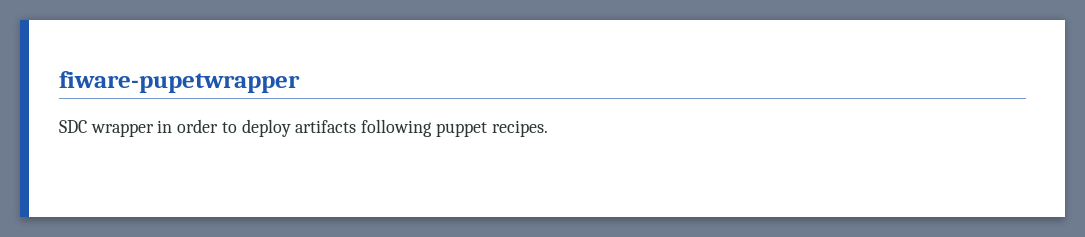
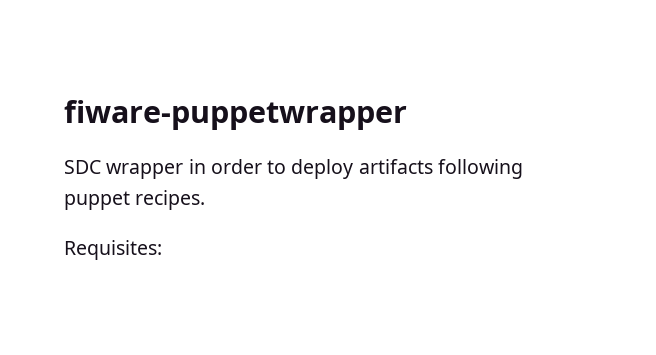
- fiware-pupetwrapper
+ fiware-puppetwrapper
+ Requisites:

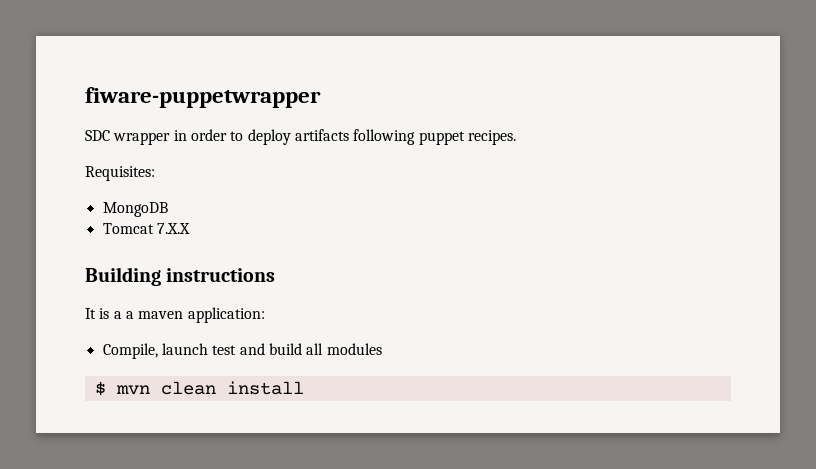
+ MongoDB
+ Tomcat 7.X.X
+ Building instructions
+ It is a a maven application:
+ Compile, launch test and build all modules
+ $ mvn clean install

